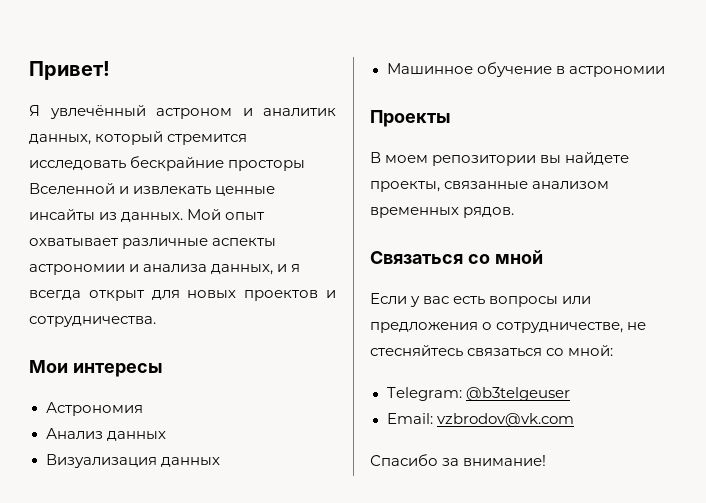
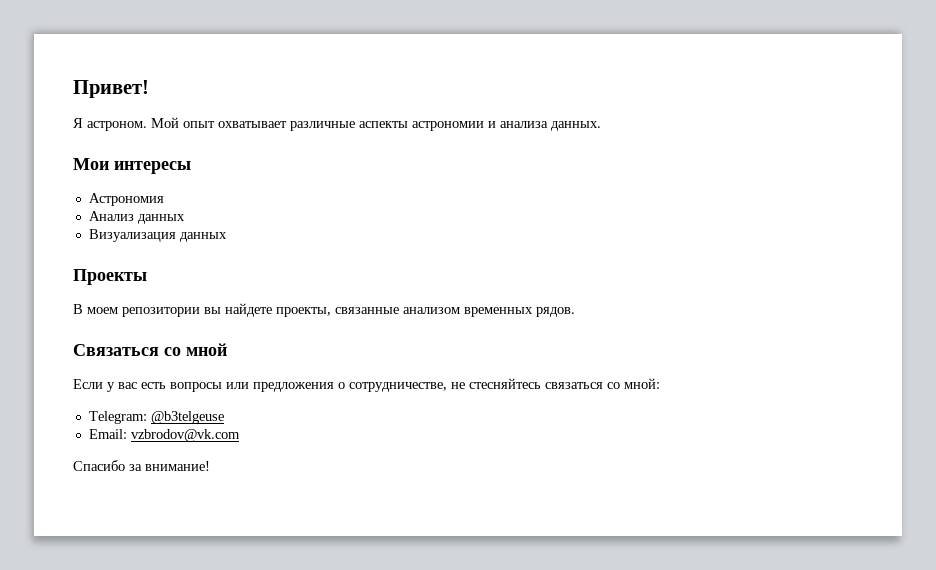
- Я увлечённый астроном и аналитик данных, который стремится исследовать бескрайние просторы Вселенной и извлекать ценные инсайты из данных.
+ Я астроном.
- Мой опыт охватывает различные аспекты астрономии и анализа данных, и я всегда открыт для новых проектов и сотрудничества.
+ Мой опыт охватывает различные аспекты астрономии и анализа данных.
- Машинное обучение в астрономии
- Telegram: @b3telgeuser
+ Telegram: @b3telgeuse

